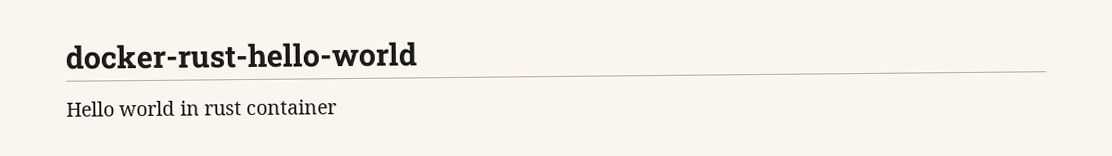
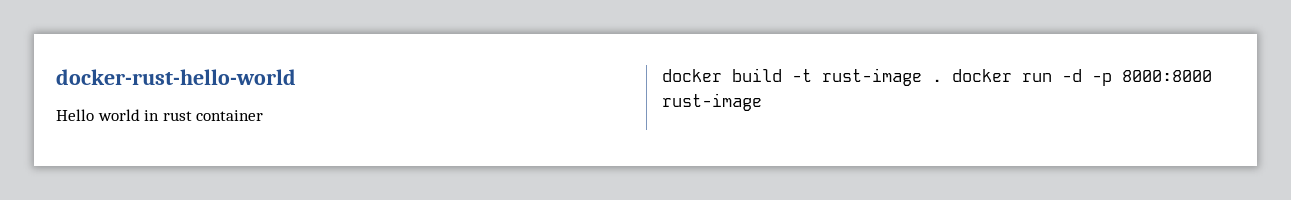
+ docker build -t rust-image . docker run -d -p 8000:8000 rust-image

